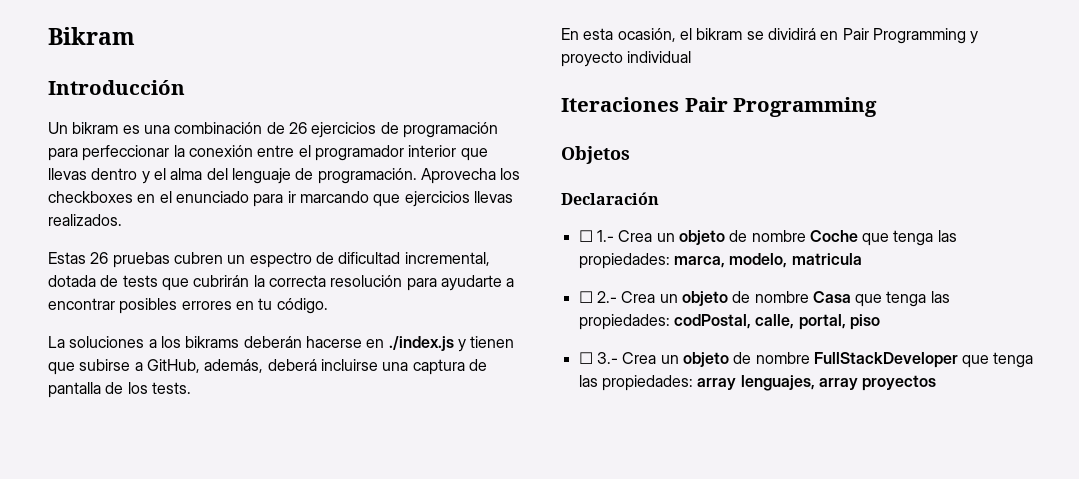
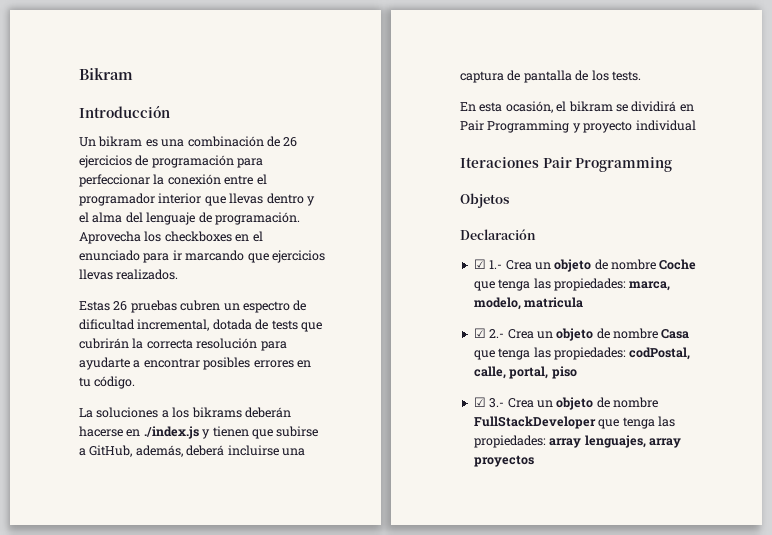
- ☐ 1.- Crea un objeto de nombre Coche que tenga las propiedades: marca, modelo, matricula
+ ☑ 1.- Crea un objeto de nombre Coche que tenga las propiedades: marca, modelo, matricula
- ☐ 2.- Crea un objeto de nombre Casa que tenga las propiedades: codPostal, calle, portal, piso
+ ☑ 2.- Crea un objeto de nombre Casa que tenga las propiedades: codPostal, calle, portal, piso
- ☐ 3.- Crea un objeto de nombre FullStackDeveloper que tenga las propiedades: array lenguajes, array proyectos
+ ☑ 3.- Crea un objeto de nombre FullStackDeveloper que tenga las propiedades: array lenguajes, array proyectos

